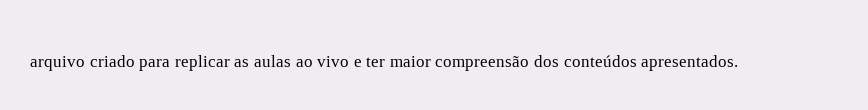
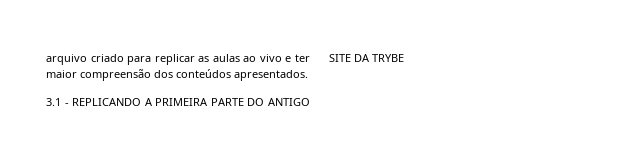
+ 3.1 - REPLICANDO A PRIMEIRA PARTE DO ANTIGO SITE DA TRYBE

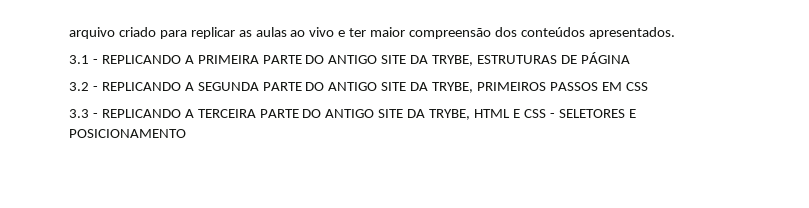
- 3.1 - REPLICANDO A PRIMEIRA PARTE DO ANTIGO SITE DA TRYBE
+ 3.1 - REPLICANDO A PRIMEIRA PARTE DO ANTIGO SITE DA TRYBE, ESTRUTURAS DE PÁGINA
+ 3.2 - REPLICANDO A SEGUNDA PARTE DO ANTIGO SITE DA TRYBE, PRIMEIROS PASSOS EM CSS
+ 3.3 - REPLICANDO A TERCEIRA PARTE DO ANTIGO SITE DA TRYBE, HTML E CSS - SELETORES E POSICIONAMENTO

